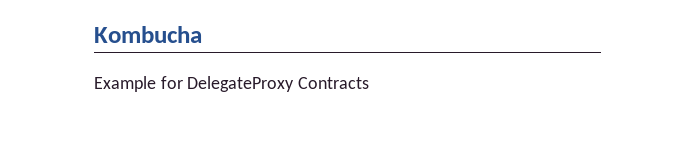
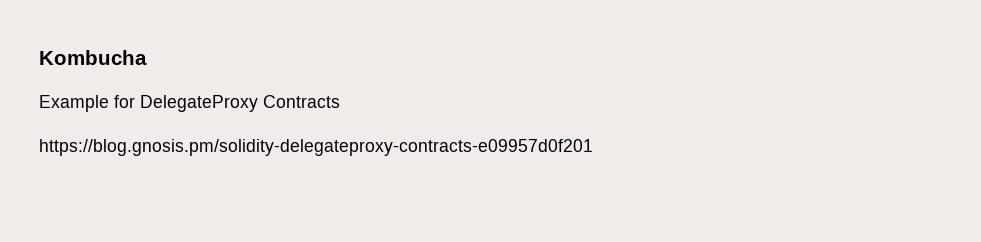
+ https://blog.gnosis.pm/solidity-delegateproxy-contracts-e09957d0f201

